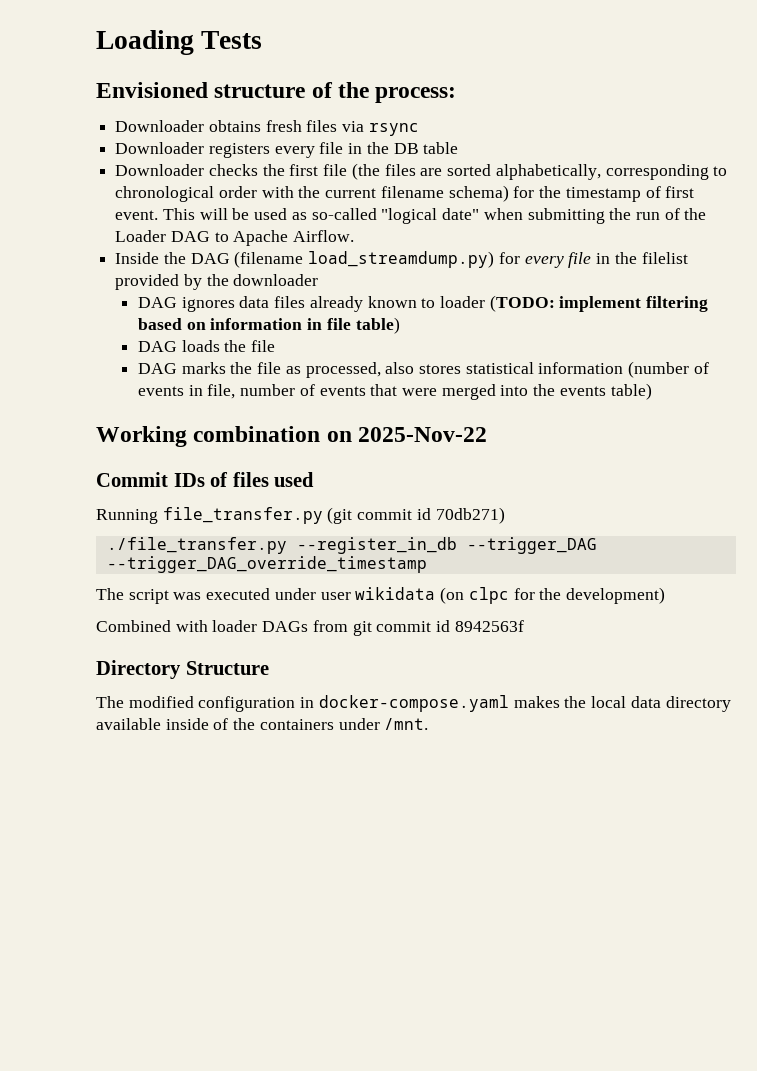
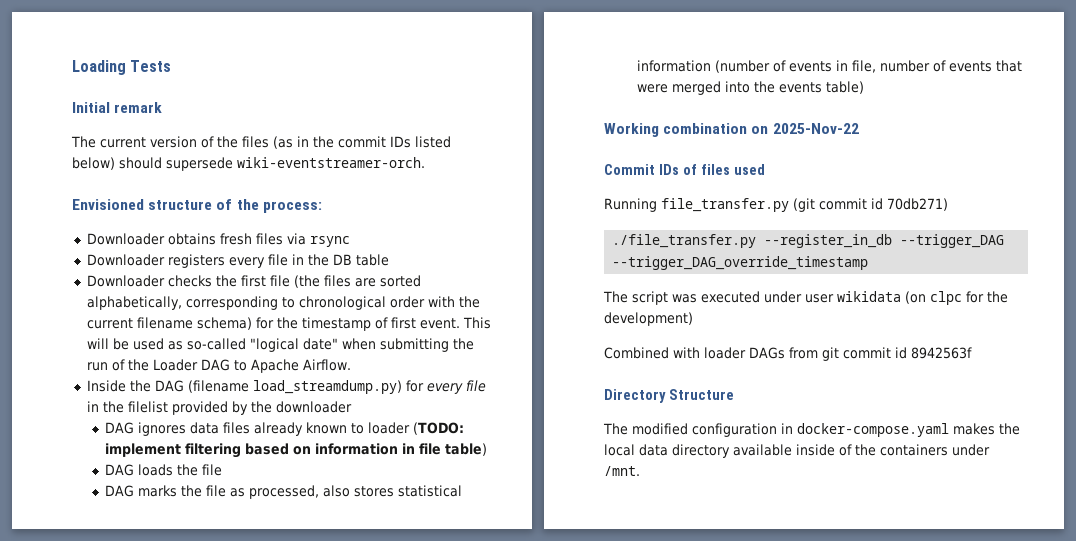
+ Initial remark
+ The current version of the files (as in the commit IDs listed below) should supersede wiki-eventstreamer-orch.

